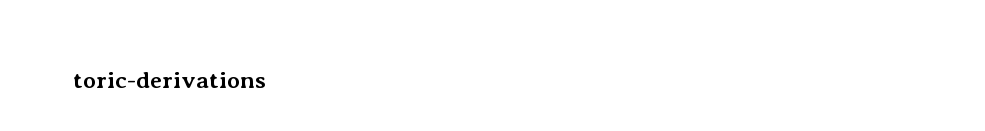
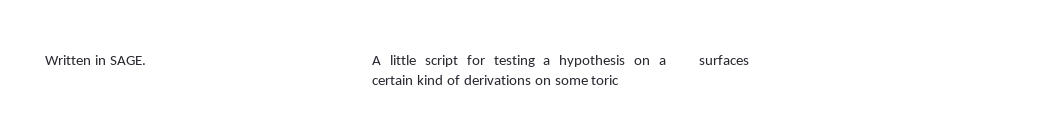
- toric-derivations
+ Written in SAGE.
+ A little script for testing a hypothesis on a certain kind of derivations on some toric surfaces

